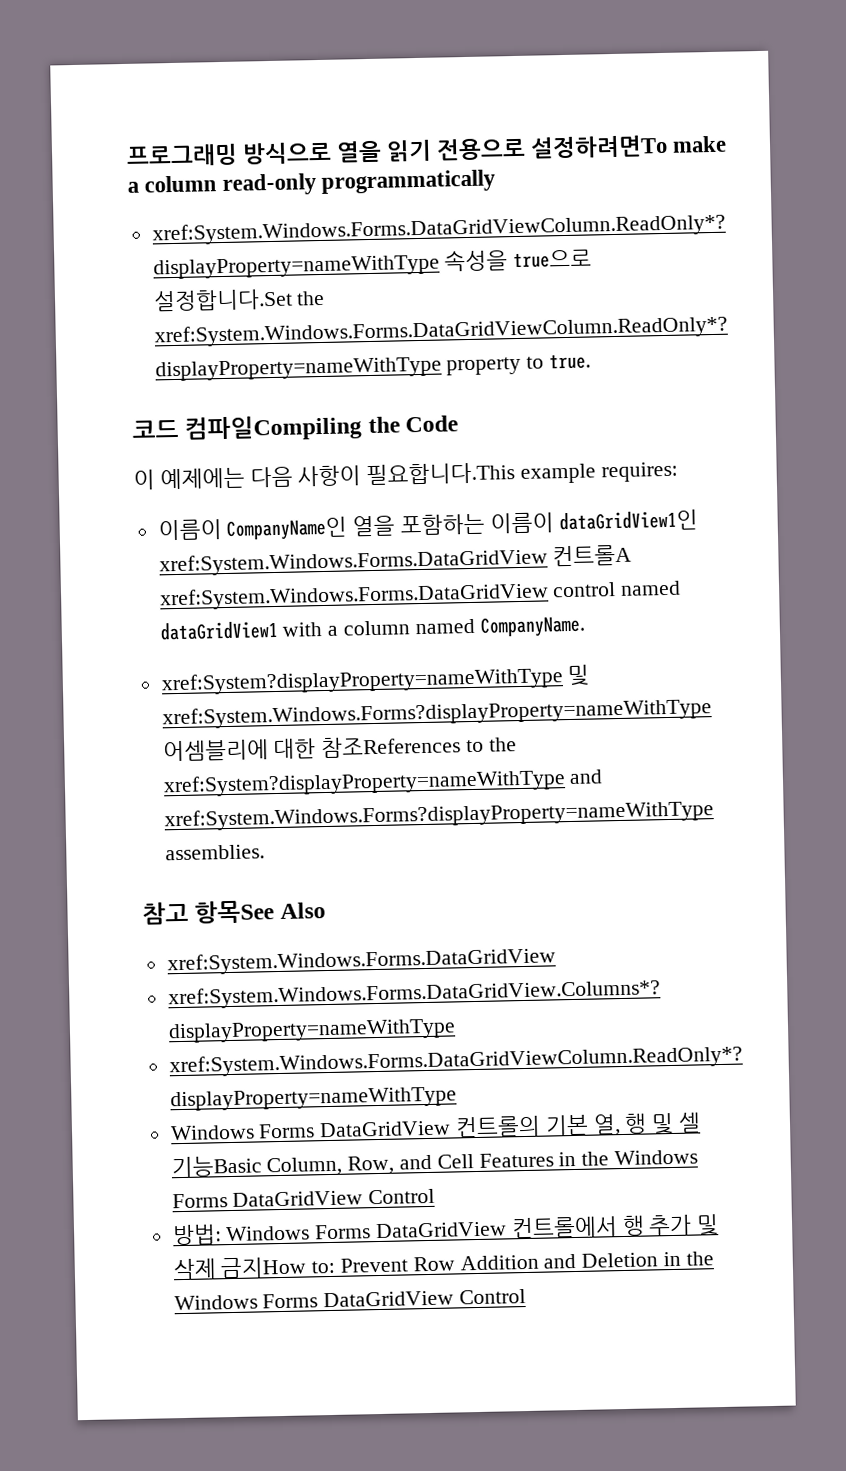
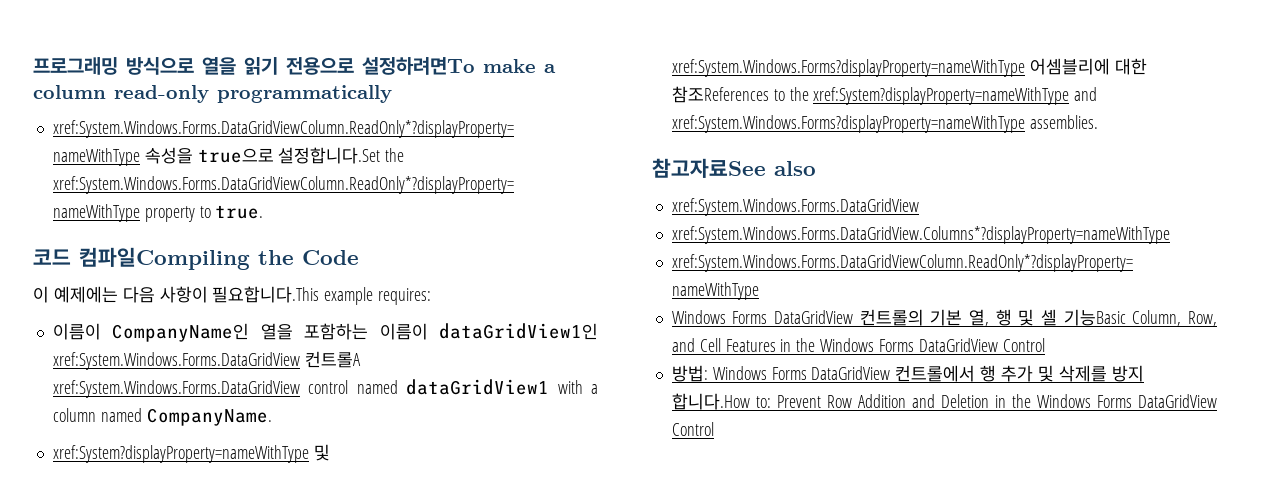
- 참고 항목See Also
+ 참고자료See also
- 방법: Windows Forms DataGridView 컨트롤에서 행 추가 및 삭제 금지How to: Prevent Row Addition and Deletion in the Windows Forms DataGridView Control
+ 방법: Windows Forms DataGridView 컨트롤에서 행 추가 및 삭제를 방지 합니다.How to: Prevent Row Addition and Deletion in the Windows Forms DataGridView Control

